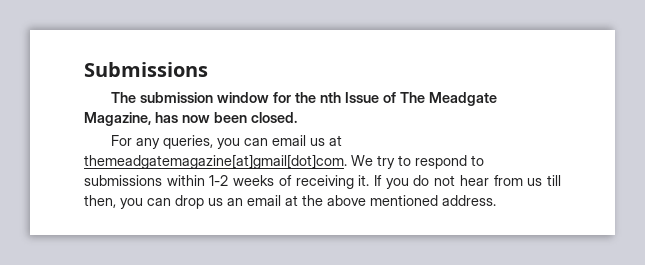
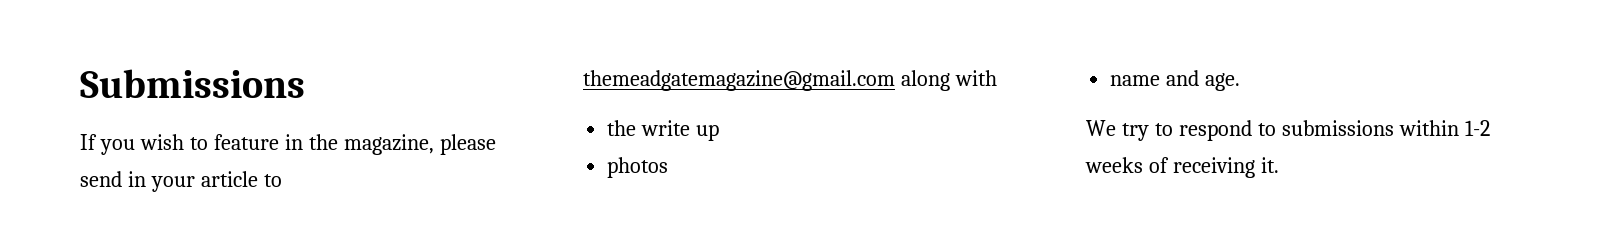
- The submission window for the nth Issue of The Meadgate Magazine, has now been closed.
- For any queries, you can email us at themeadgatemagazine[at]gmail[dot]com. We try to respond to submissions within 1-2 weeks of receiving it. If you do not hear from us till then, you can drop us an email at the above mentioned address.
+ If you wish to feature in the magazine, please send in your article to themeadgatemagazine@gmail.com along with
+ the write up
+ photos
+ name and age.
+ We try to respond to submissions within 1-2 weeks of receiving it.

